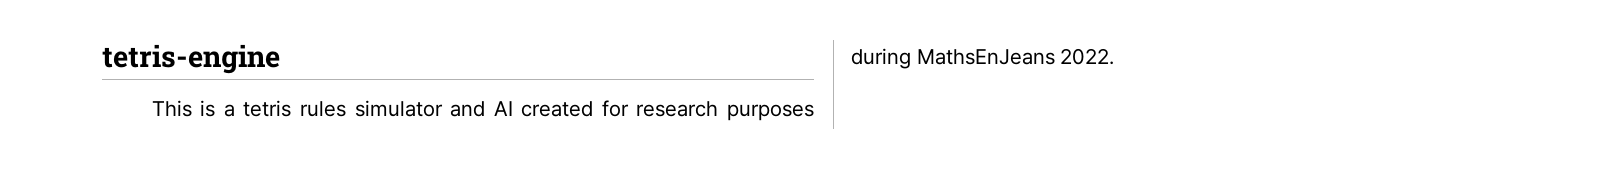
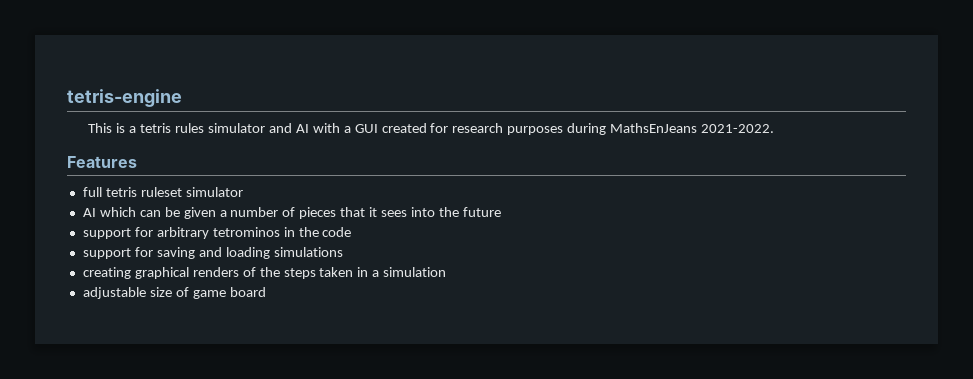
- This is a tetris rules simulator and AI created for research purposes during MathsEnJeans 2022.
+ This is a tetris rules simulator and AI with a GUI created for research purposes during MathsEnJeans 2021-2022.
+ Features
+ full tetris ruleset simulator
+ AI which can be given a number of pieces that it sees into the future
+ support for arbitrary tetrominos in the code
+ support for saving and loading simulations
+ creating graphical renders of the steps taken in a simulation
+ adjustable size of game board

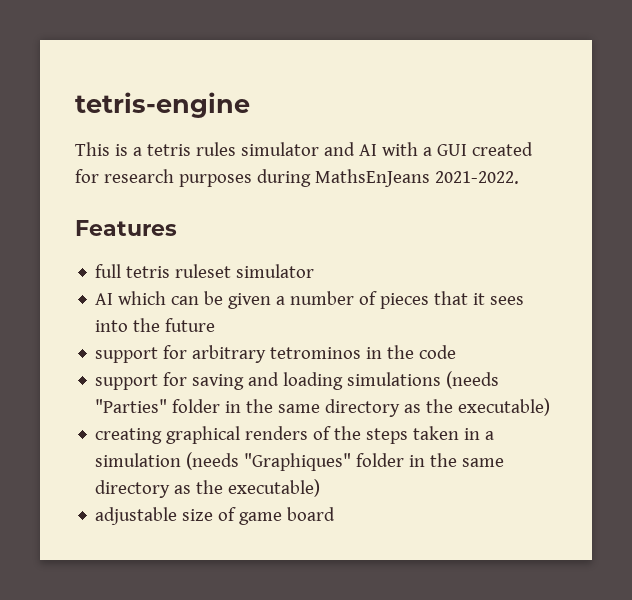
- support for saving and loading simulations
+ support for saving and loading simulations (needs "Parties" folder in the same directory as the executable)
- creating graphical renders of the steps taken in a simulation
+ creating graphical renders of the steps taken in a simulation (needs "Graphiques" folder in the same directory as the executable)

